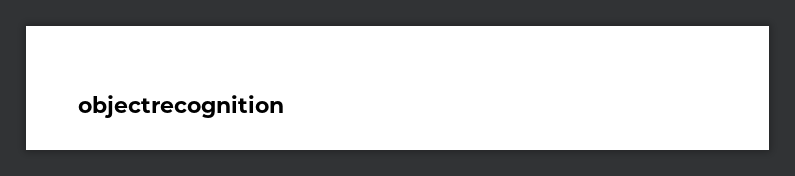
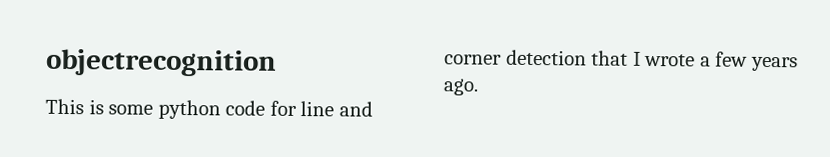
+ This is some python code for line and corner detection that I wrote a few years ago.

